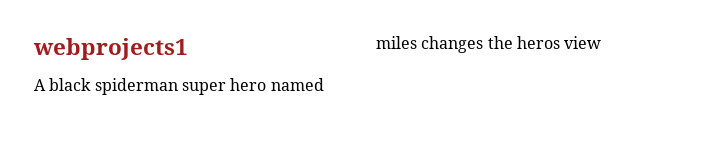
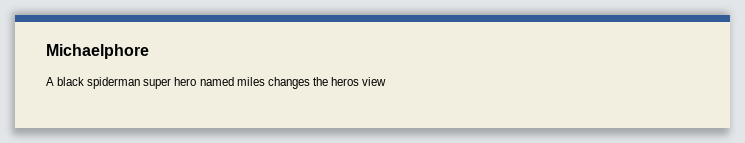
- webprojects1
+ Michaelphore

